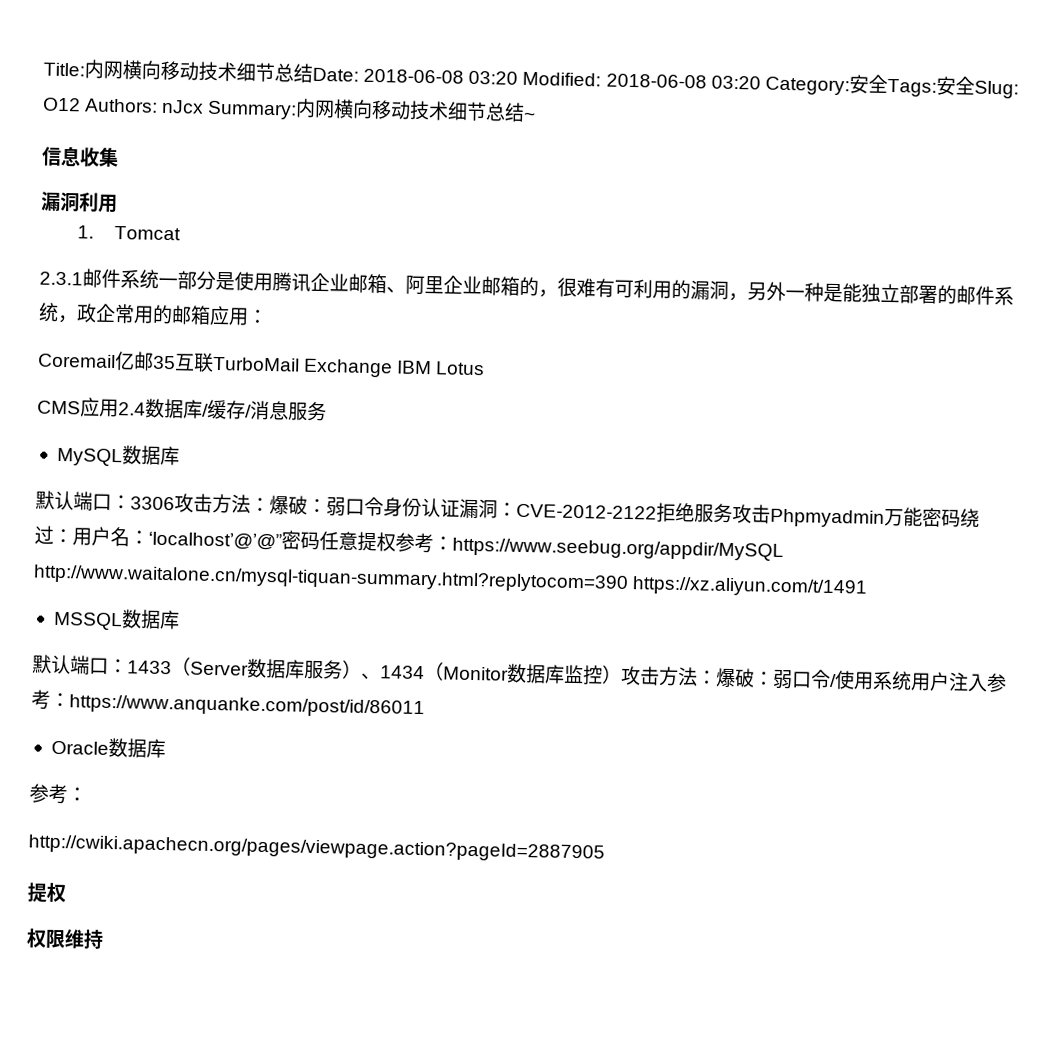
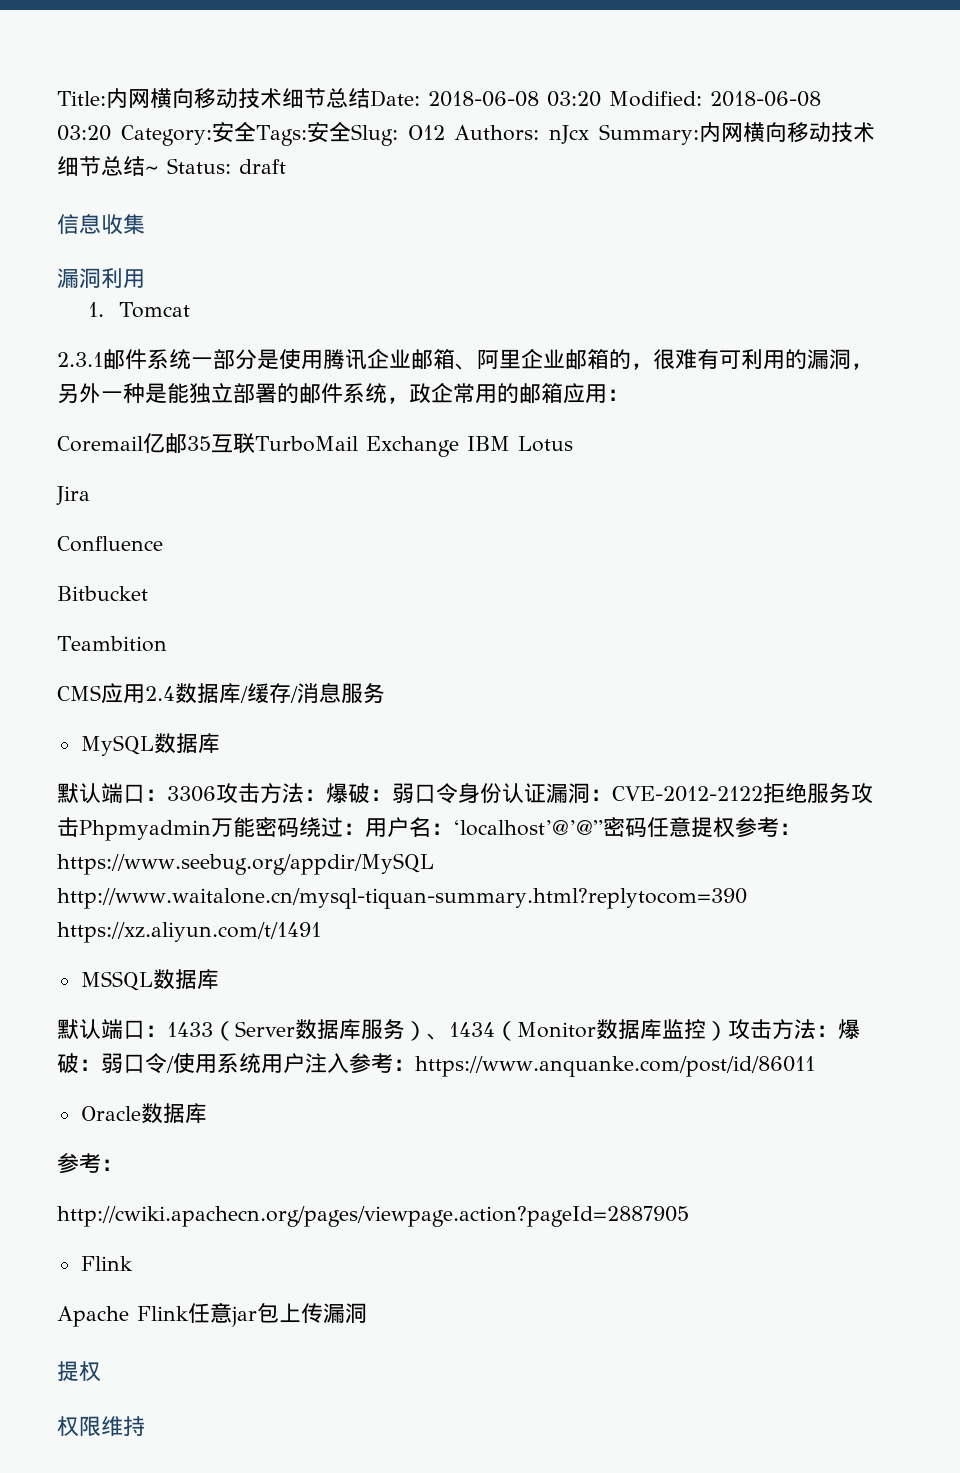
- Title:内网横向移动技术细节总结Date: 2018-06-08 03:20 Modified: 2018-06-08 03:20 Category:安全Tags:安全Slug: O12 Authors: nJcx Summary:内网横向移动技术细节总结~
+ Title:内网横向移动技术细节总结Date: 2018-06-08 03:20 Modified: 2018-06-08 03:20 Category:安全Tags:安全Slug: O12 Authors: nJcx Summary:内网横向移动技术细节总结~ Status: draft
+ Jira
+ Confluence
+ Bitbucket
+ Teambition
  http://cwiki.apachecn.org/pages/viewpage.action?pageId=2887905
+ Flink
+ Apache Flink任意jar包上传漏洞

